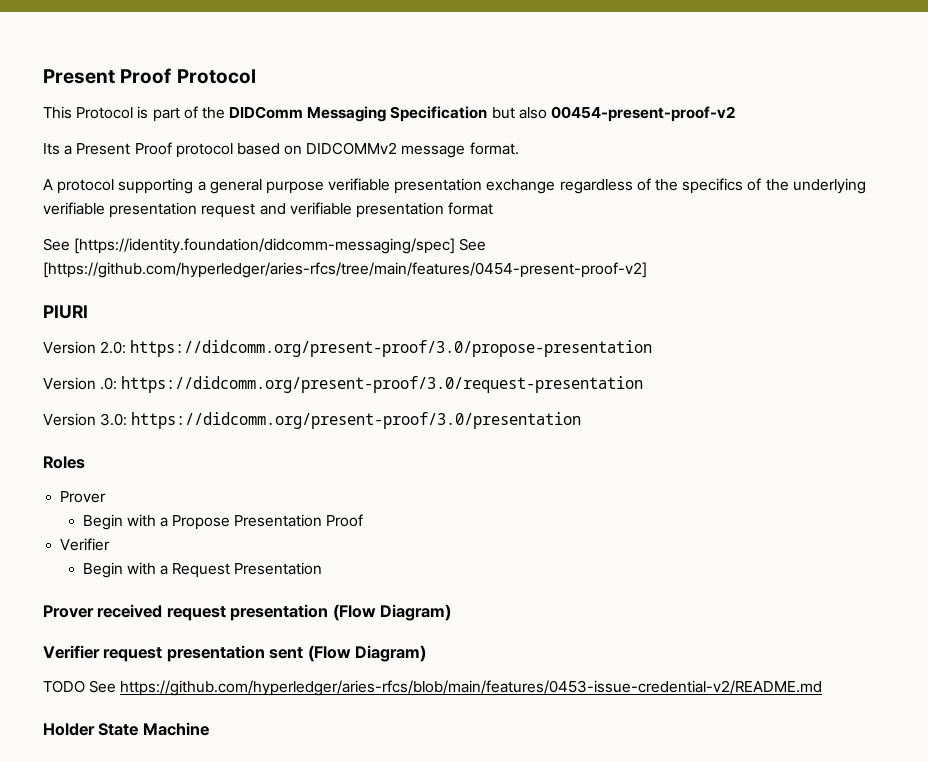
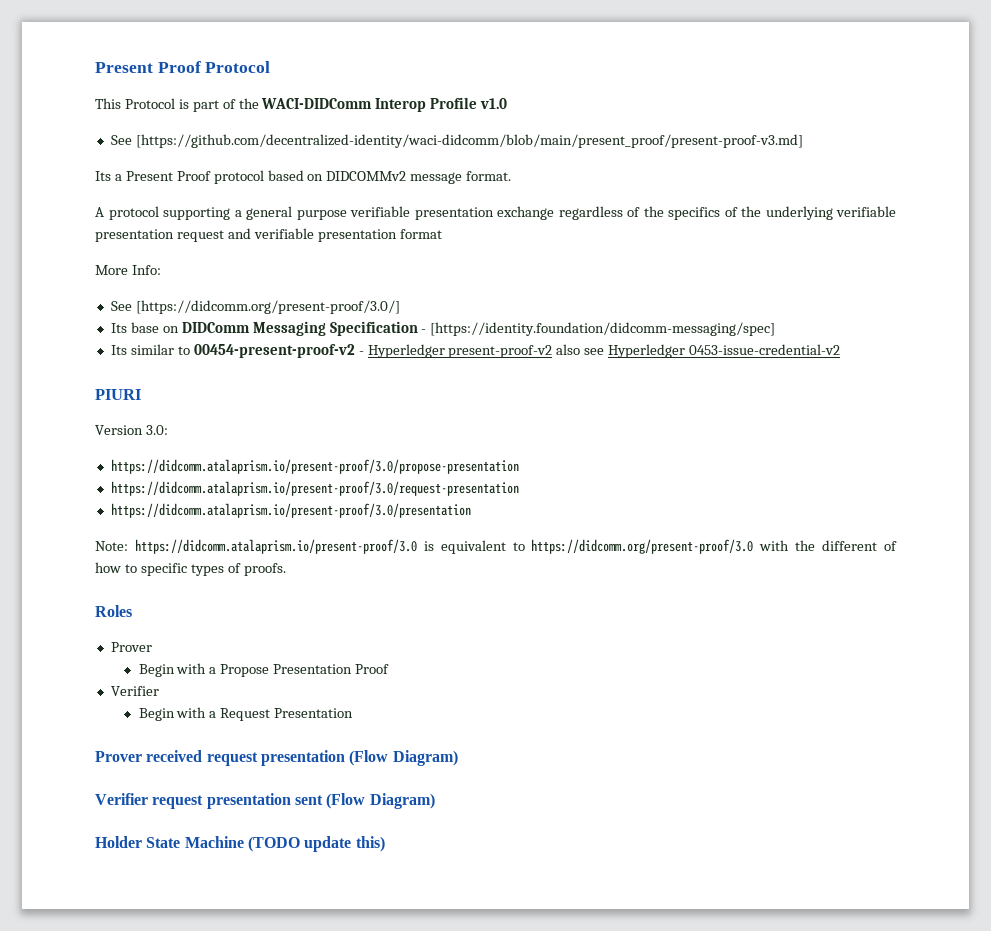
- This Protocol is part of the DIDComm Messaging Specification but also 00454-present-proof-v2
+ This Protocol is part of the WACI-DIDComm Interop Profile v1.0
+ See [https://github.com/decentralized-identity/waci-didcomm/blob/main/present_proof/present-proof-v3.md]
- See [https://identity.foundation/didcomm-messaging/spec] See [https://github.com/hyperledger/aries-rfcs/tree/main/features/0454-present-proof-v2]
+ More Info:
+ See [https://didcomm.org/present-proof/3.0/]
+ Its base on DIDComm Messaging Specification - [https://identity.foundation/didcomm-messaging/spec]
+ Its similar to 00454-present-proof-v2 - Hyperledger present-proof-v2 also see Hyperledger 0453-issue-credential-v2
  PIURI
- Version 2.0: https://didcomm.org/present-proof/3.0/propose-presentation
- Version .0: https://didcomm.org/present-proof/3.0/request-presentation
- Version 3.0: https://didcomm.org/present-proof/3.0/presentation
+ Version 3.0:
+ https://didcomm.atalaprism.io/present-proof/3.0/propose-presentation
+ https://didcomm.atalaprism.io/present-proof/3.0/request-presentation
+ https://didcomm.atalaprism.io/present-proof/3.0/presentation
+ Note: https://didcomm.atalaprism.io/present-proof/3.0 is equivalent to https://didcomm.org/present-proof/3.0 with the different of how to specific types of proofs.
- TODO See https://github.com/hyperledger/aries-rfcs/blob/main/features/0453-issue-credential-v2/README.md
- Holder State Machine
+ Holder State Machine (TODO update this)

